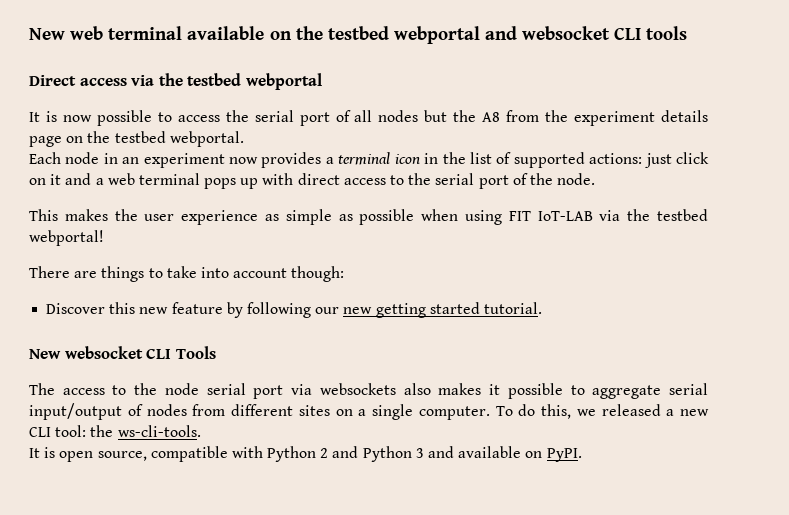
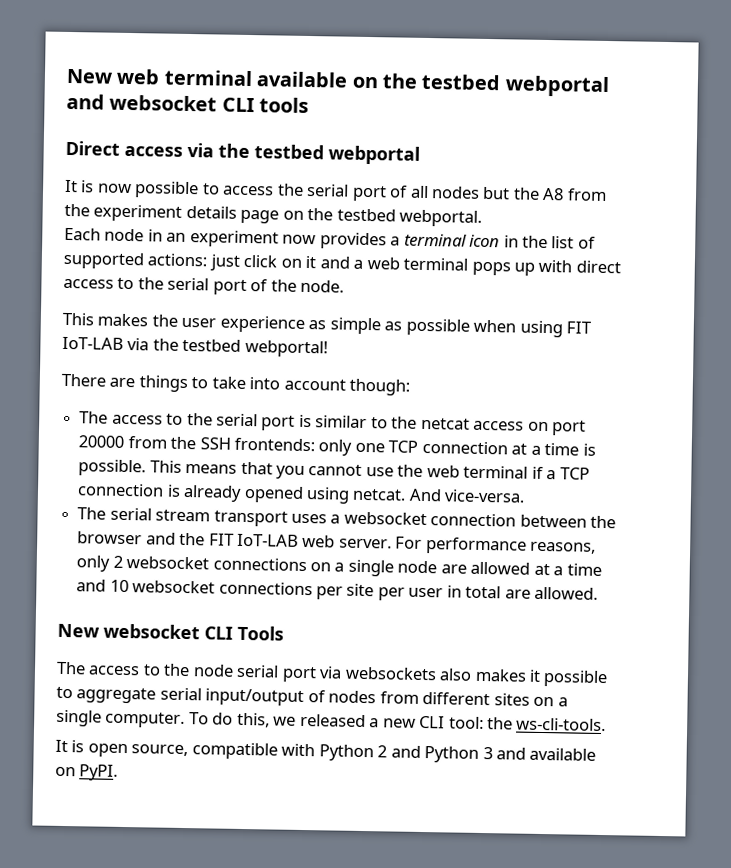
- Discover this new feature by following our new getting started tutorial.
+ The access to the serial port is similar to the netcat access on port 20000 from the SSH frontends: only one TCP connection at a time is possible. This means that you cannot use the web terminal if a TCP connection is already opened using netcat. And vice-versa.
+ The serial stream transport uses a websocket connection between the browser and the FIT IoT-LAB web server. For performance reasons, only 2 websocket connections on a single node are allowed at a time and 10 websocket connections per site per user in total are allowed.

